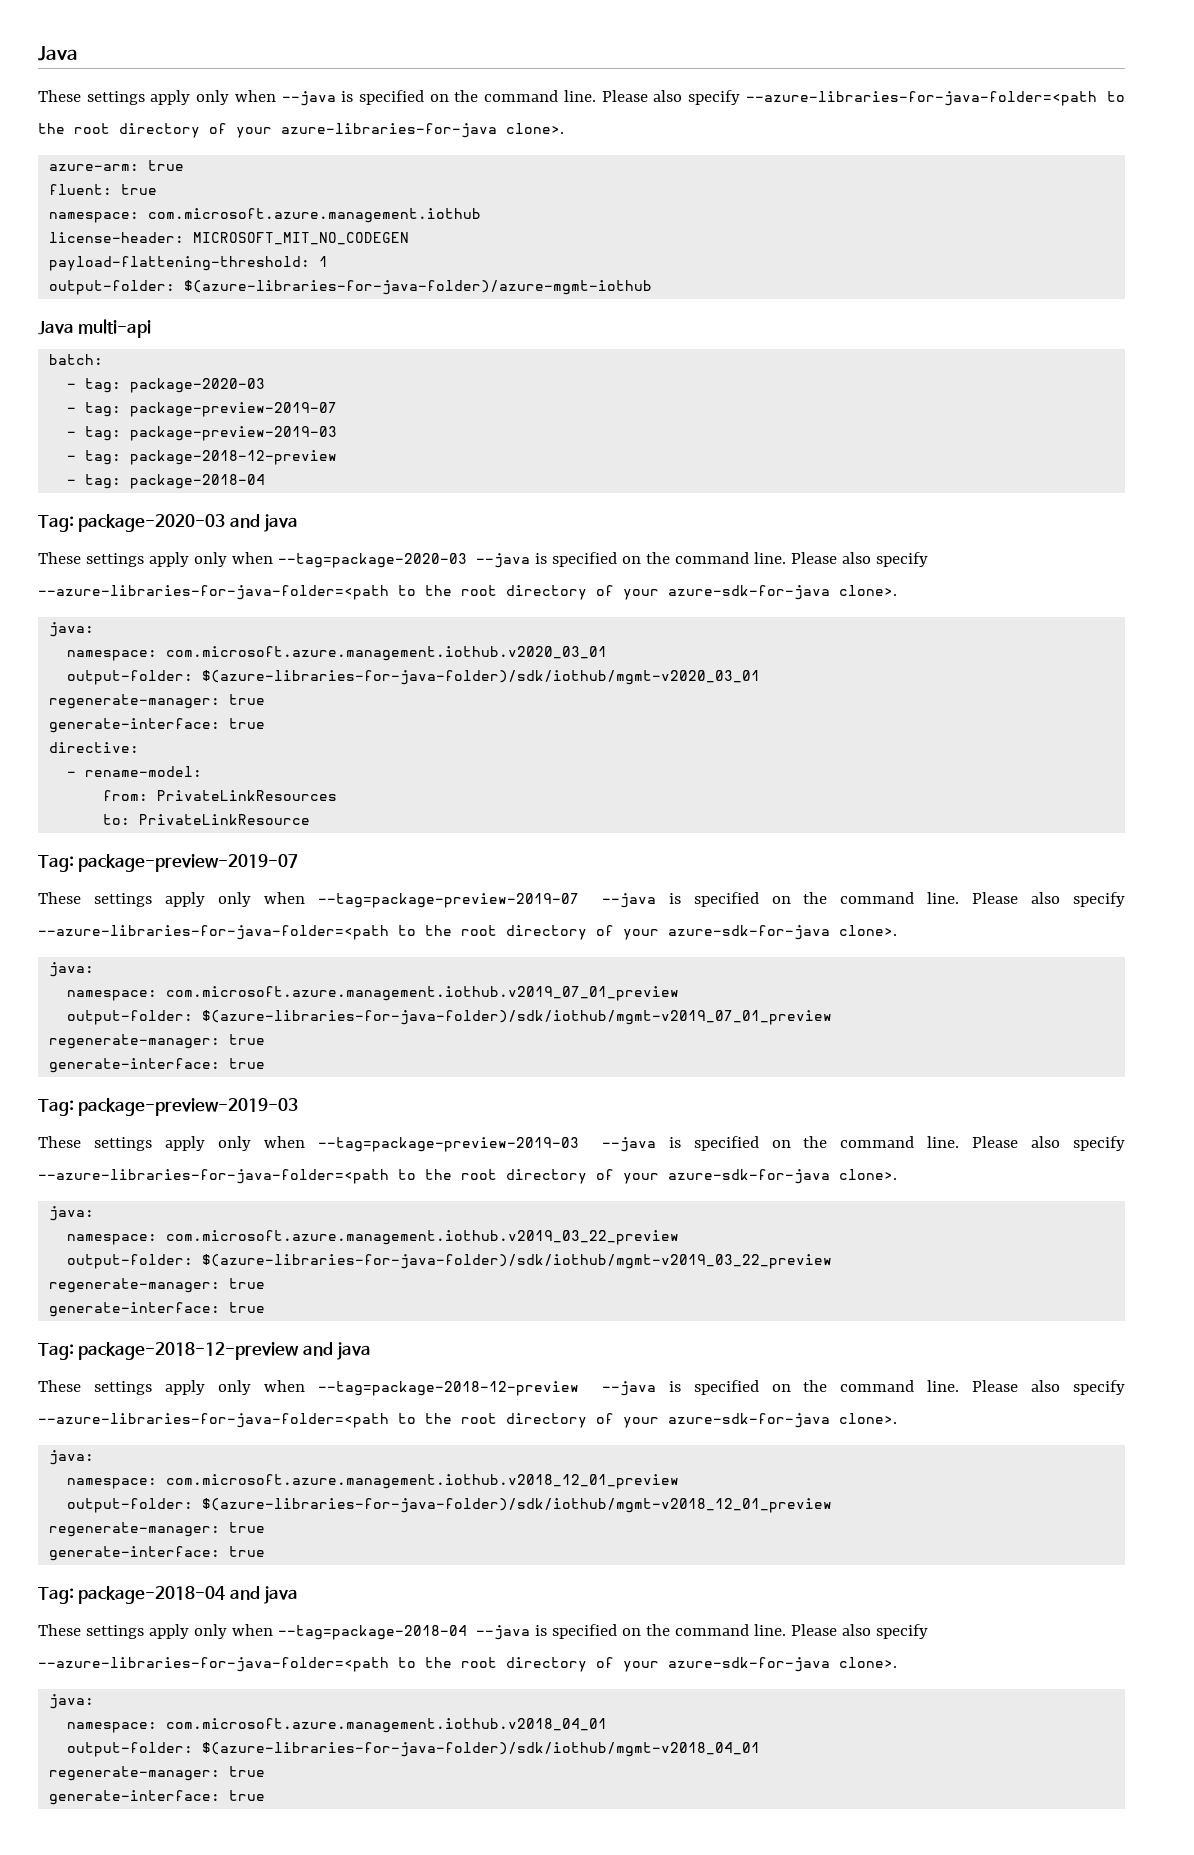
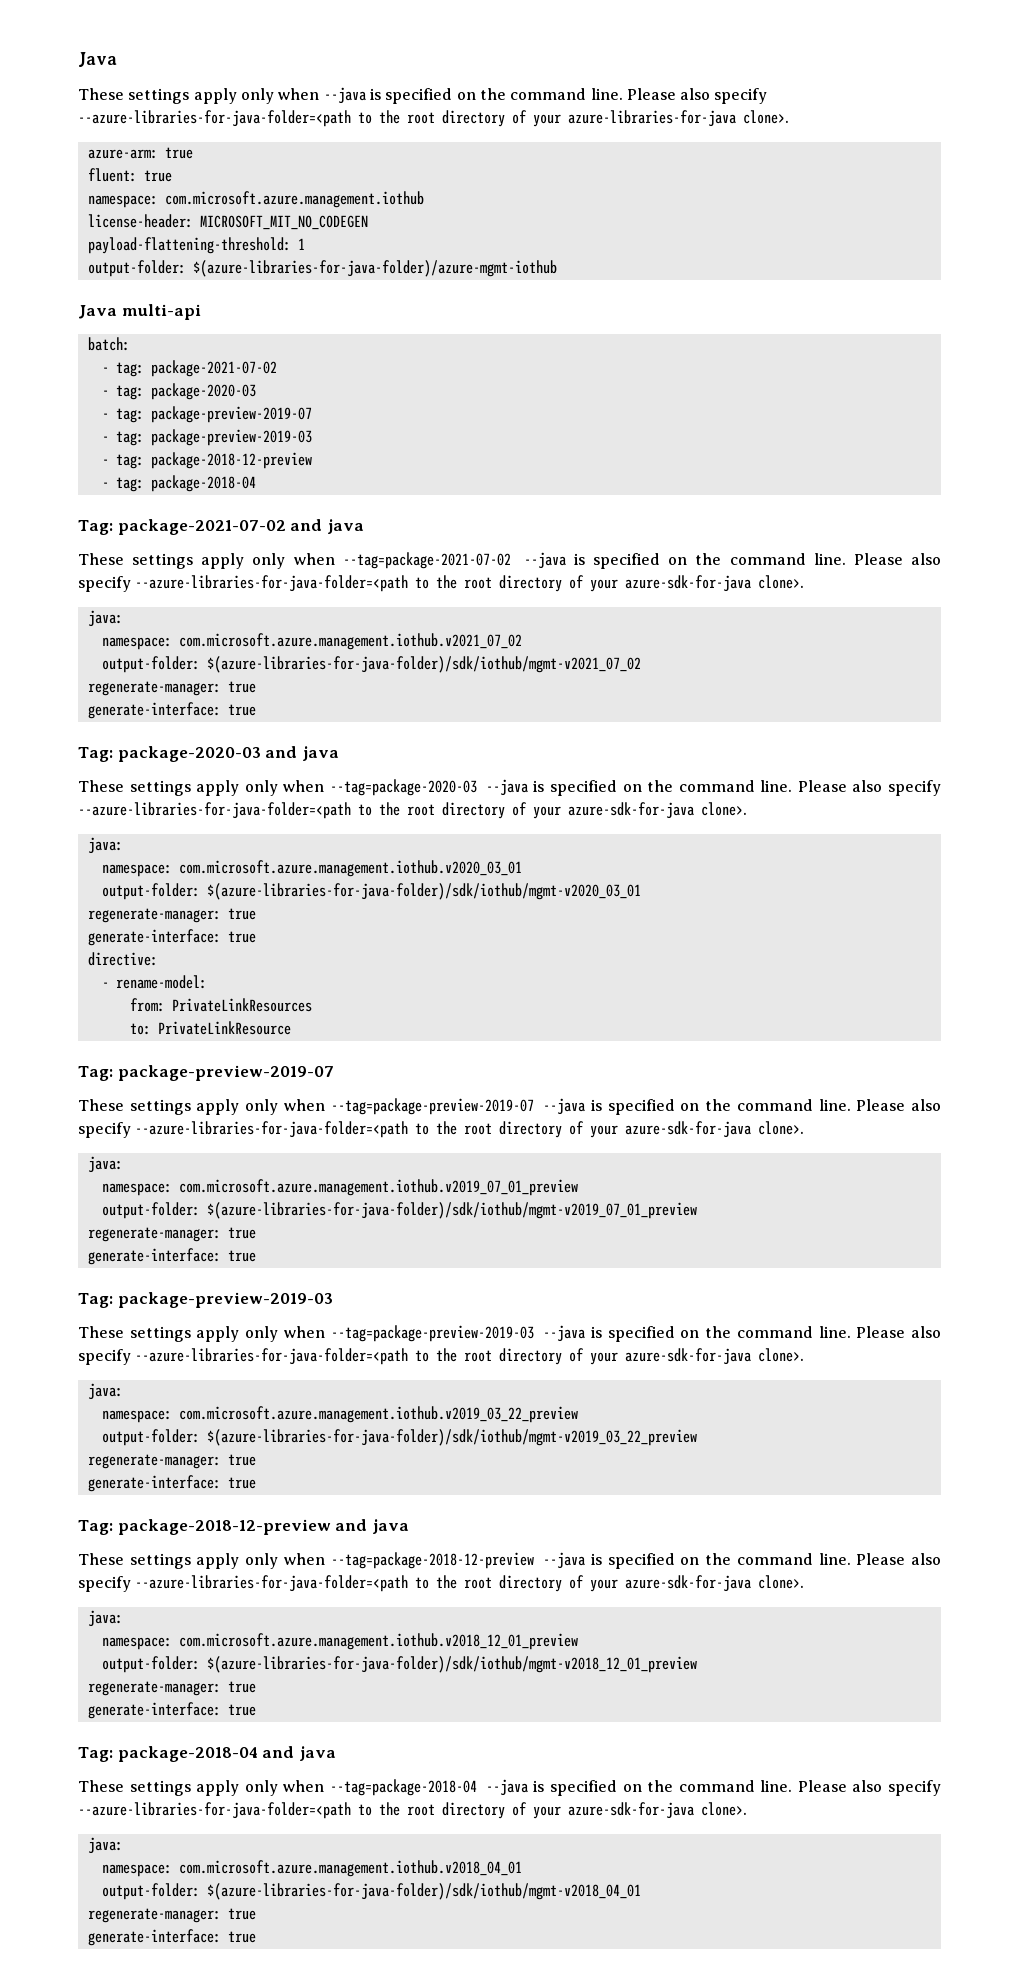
+ - tag: package-2021-07-02
+ Tag: package-2021-07-02 and java
+ These settings apply only when --tag=package-2021-07-02 --java is specified on the command line. Please also specify --azure-libraries-for-java-folder=<path to the root directory of your azure-sdk-for-java clone>.
+ java:
+ namespace: com.microsoft.azure.management.iothub.v2021_07_02
+ output-folder: $(azure-libraries-for-java-folder)/sdk/iothub/mgmt-v2021_07_02
+ regenerate-manager: true
+ generate-interface: true

